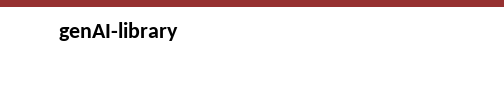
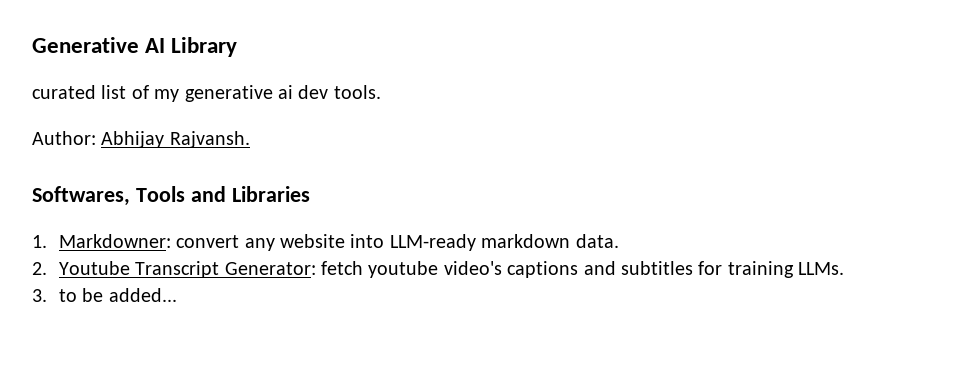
- genAI-library
+ Generative AI Library
+ curated list of my generative ai dev tools.
+ Author: Abhijay Rajvansh.
+ Softwares, Tools and Libraries
+ 1. Markdowner: convert any website into LLM-ready markdown data.
+ 2. Youtube Transcript Generator: fetch youtube video's captions and subtitles for training LLMs.
+ 3. to be added...

